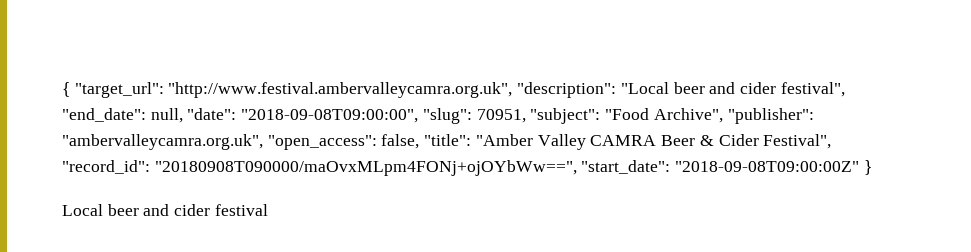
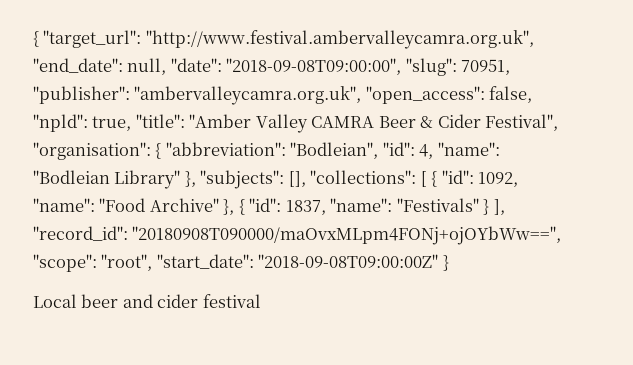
- { "target_url": "http://www.festival.ambervalleycamra.org.uk", "description": "Local beer and cider festival", "end_date": null, "date": "2018-09-08T09:00:00", "slug": 70951, "subject": "Food Archive", "publisher": "ambervalleycamra.org.uk", "open_access": false, "title": "Amber Valley CAMRA Beer & Cider Festival", "record_id": "20180908T090000/maOvxMLpm4FONj+ojOYbWw==", "start_date": "2018-09-08T09:00:00Z" }
+ { "target_url": "http://www.festival.ambervalleycamra.org.uk", "end_date": null, "date": "2018-09-08T09:00:00", "slug": 70951, "publisher": "ambervalleycamra.org.uk", "open_access": false, "npld": true, "title": "Amber Valley CAMRA Beer & Cider Festival", "organisation": { "abbreviation": "Bodleian", "id": 4, "name": "Bodleian Library" }, "subjects": [], "collections": [ { "id": 1092, "name": "Food Archive" }, { "id": 1837, "name": "Festivals" } ], "record_id": "20180908T090000/maOvxMLpm4FONj+ojOYbWw==", "scope": "root", "start_date": "2018-09-08T09:00:00Z" }

